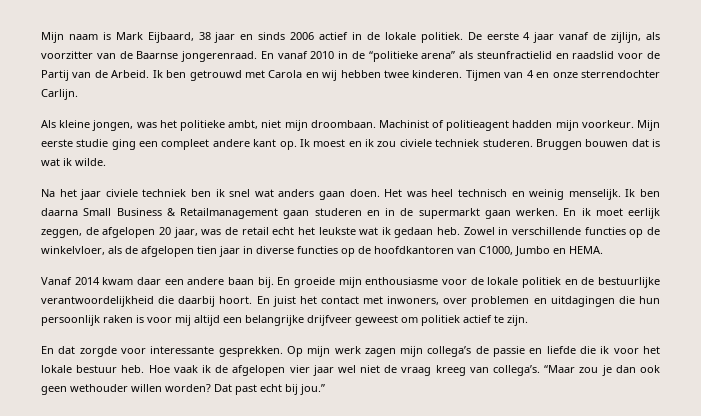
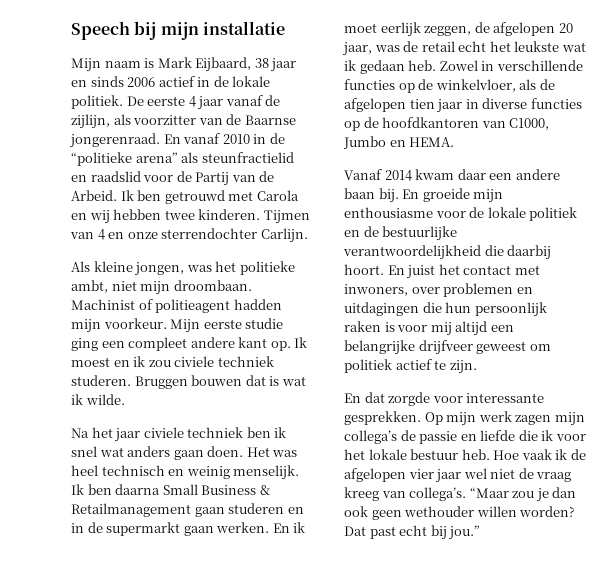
+ Speech bij mijn installatie

